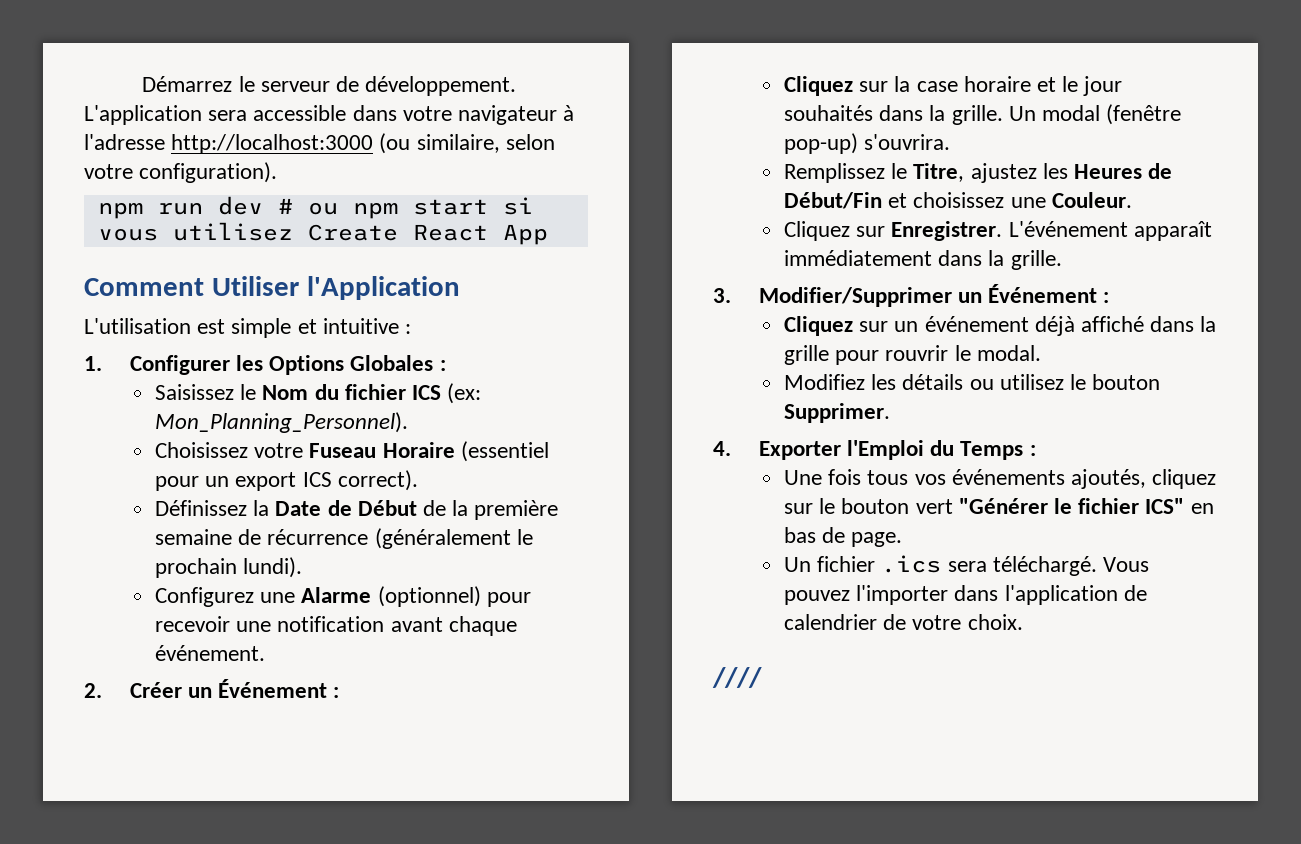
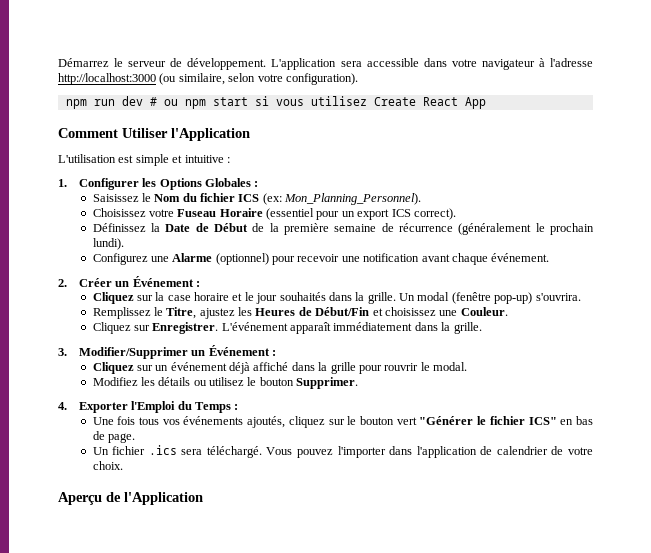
- ////
+ Aperçu de l'Application

